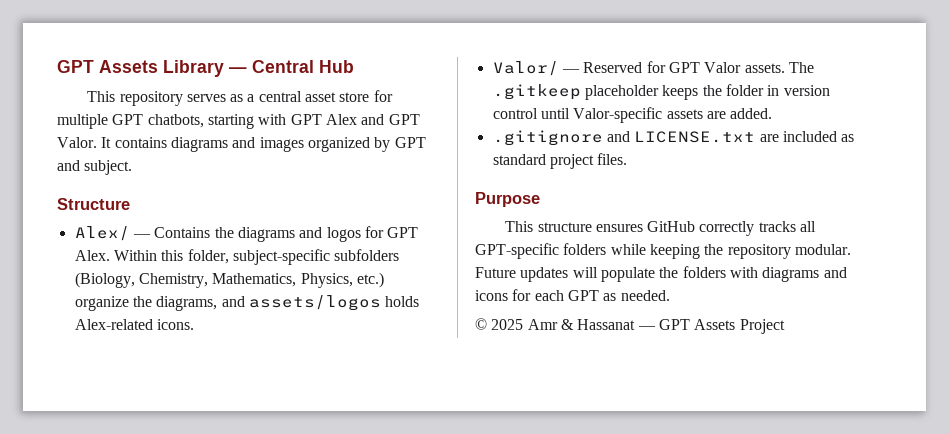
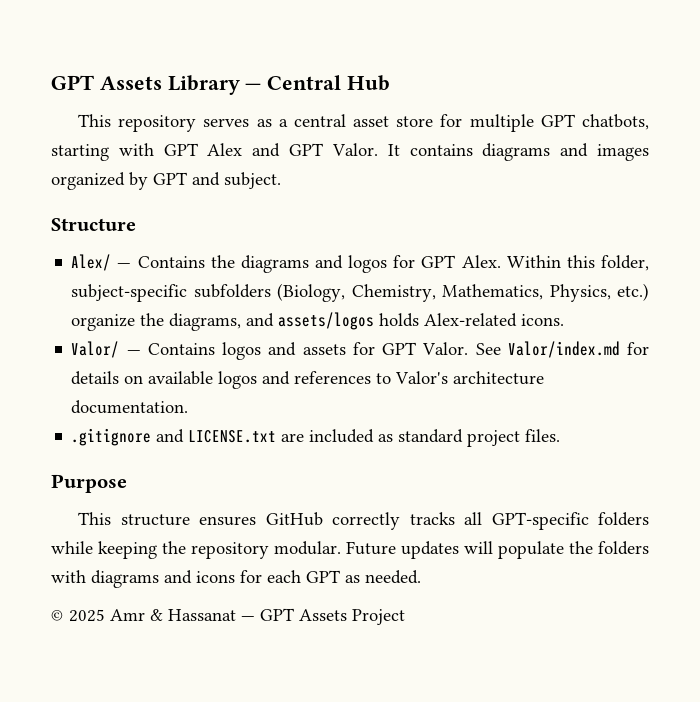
- Valor/ — Reserved for GPT Valor assets. The .gitkeep placeholder keeps the folder in version control until Valor-specific assets are added.
+ Valor/ — Contains logos and assets for GPT Valor. See Valor/index.md for details on available logos and references to Valor's architecture documentation.

